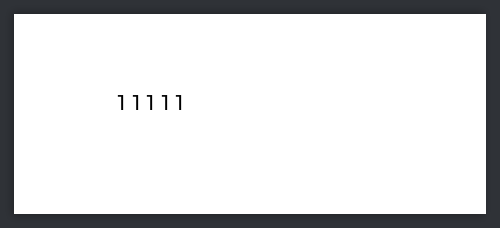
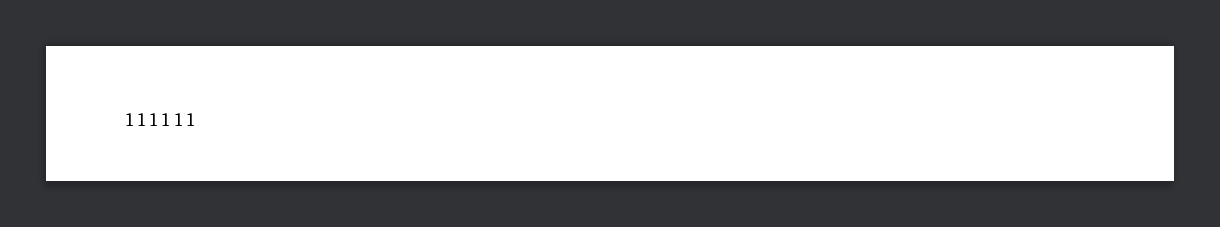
- 1 1 1 1 1
+ 1 1 1 1 1 1

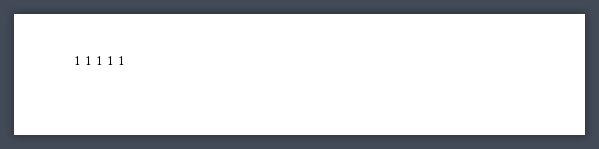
- 1 1 1 1 1 1
+ 1 1 1 1 1

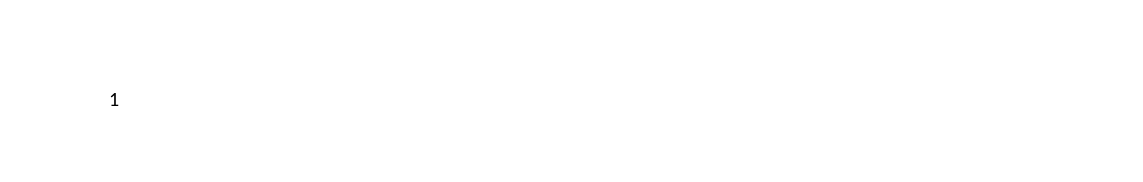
- 1 1 1 1 1
+ 1

